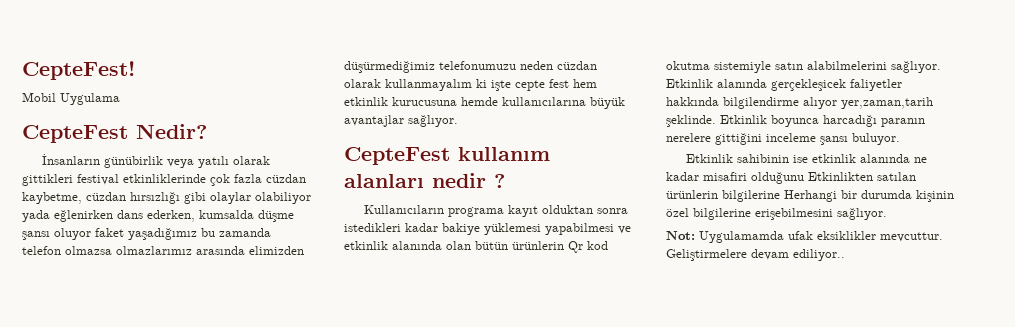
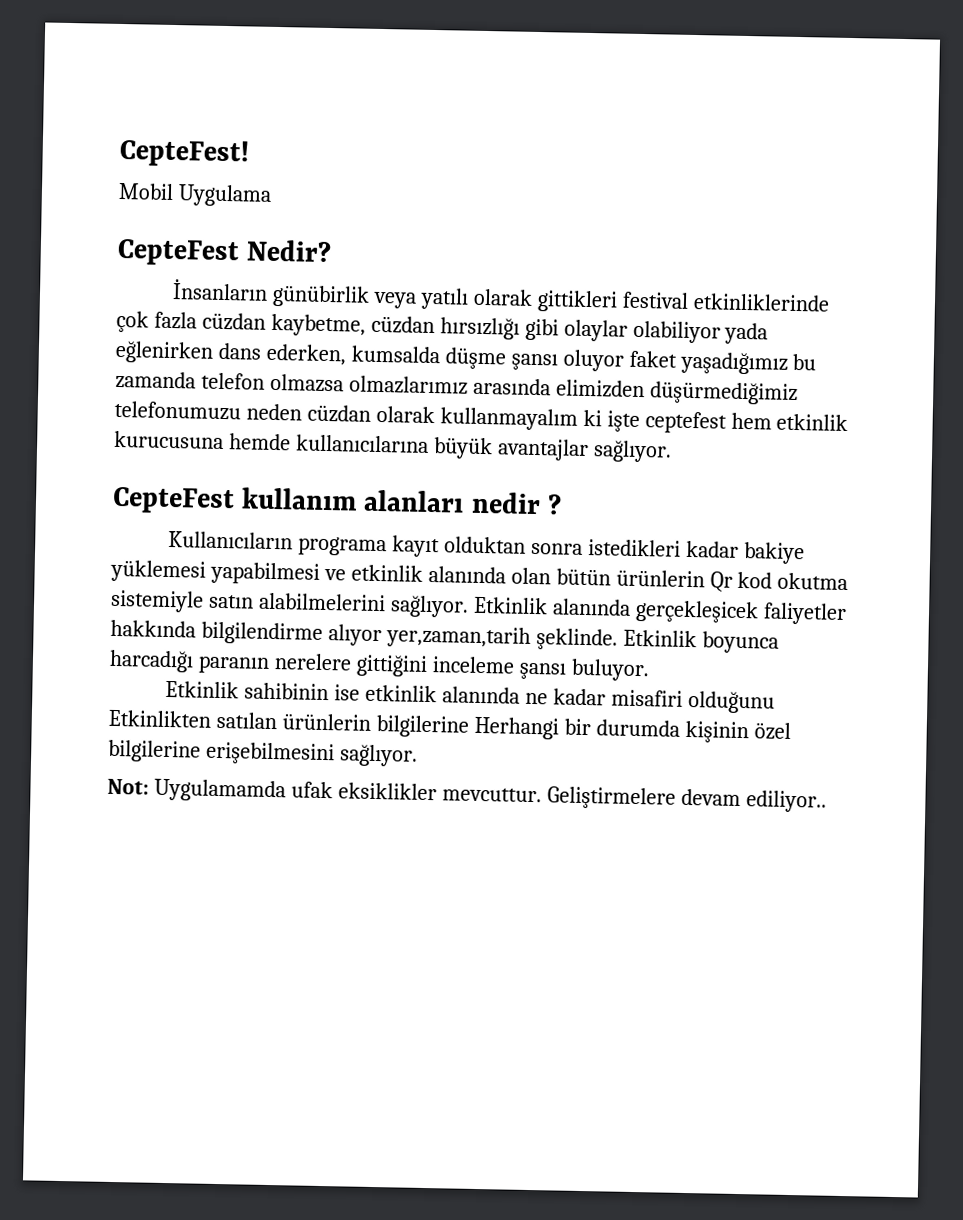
- İnsanların günübirlik veya yatılı olarak gittikleri festival etkinliklerinde çok fazla cüzdan kaybetme, cüzdan hırsızlığı gibi olaylar olabiliyor yada eğlenirken dans ederken, kumsalda düşme şansı oluyor faket yaşadığımız bu zamanda telefon olmazsa olmazlarımız arasında elimizden düşürmediğimiz telefonumuzu neden cüzdan olarak kullanmayalım ki işte cepte fest hem etkinlik kurucusuna hemde kullanıcılarına büyük avantajlar sağlıyor.
+ İnsanların günübirlik veya yatılı olarak gittikleri festival etkinliklerinde çok fazla cüzdan kaybetme, cüzdan hırsızlığı gibi olaylar olabiliyor yada eğlenirken dans ederken, kumsalda düşme şansı oluyor faket yaşadığımız bu zamanda telefon olmazsa olmazlarımız arasında elimizden düşürmediğimiz telefonumuzu neden cüzdan olarak kullanmayalım ki işte ceptefest hem etkinlik kurucusuna hemde kullanıcılarına büyük avantajlar sağlıyor.

